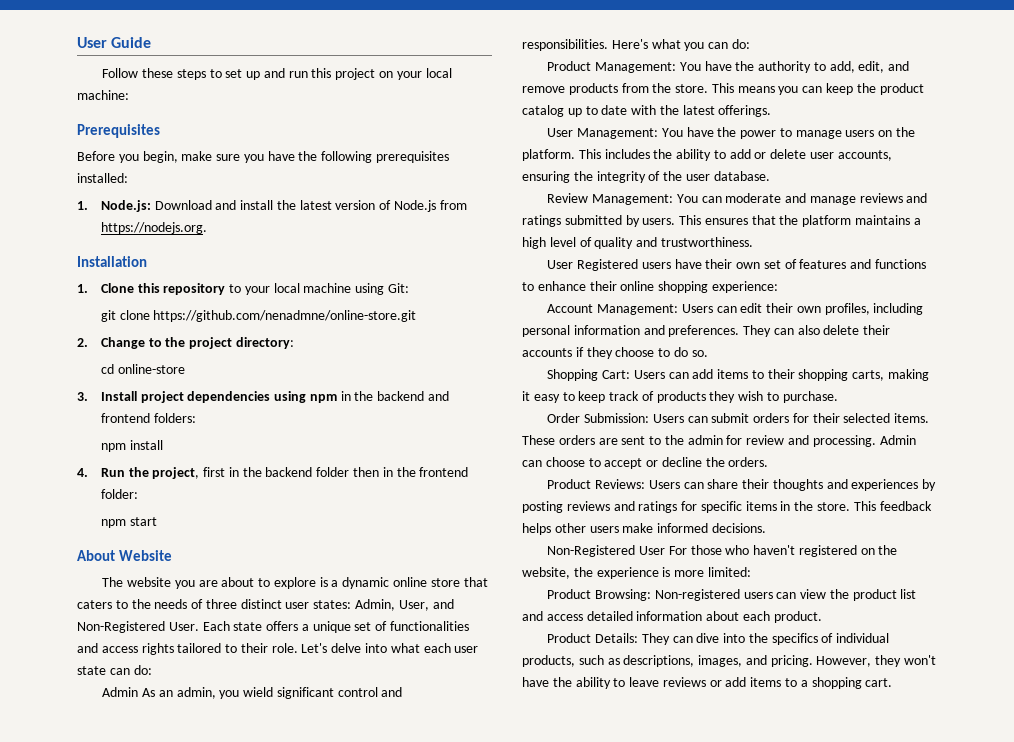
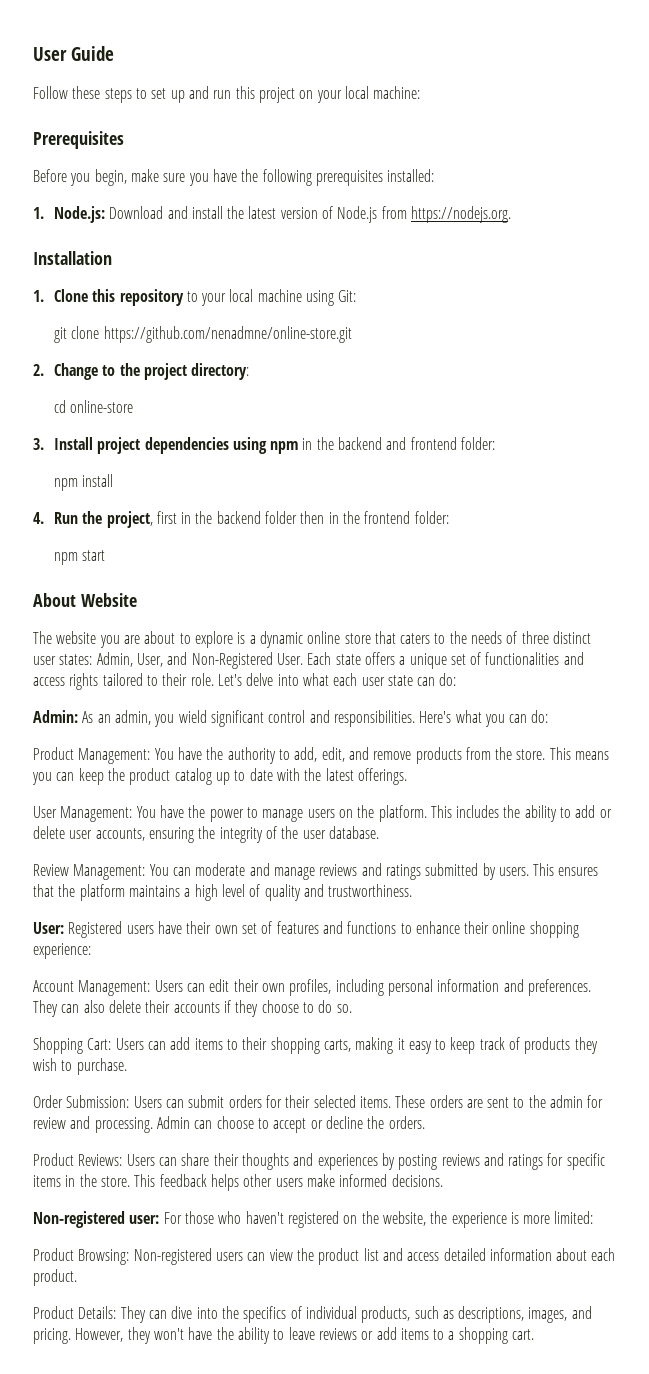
- 3. Install project dependencies using npm in the backend and frontend folders:
+ 3. Install project dependencies using npm in the backend and frontend folder:
- Admin As an admin, you wield significant control and responsibilities.
+ Admin: As an admin, you wield significant control and responsibilities.
- User Registered users have their own set of features and functions to enhance their online shopping experience:
+ User: Registered users have their own set of features and functions to enhance their online shopping experience:
- Non-Registered User For those who haven't registered on the website, the experience is more limited:
+ Non-registered user: For those who haven't registered on the website, the experience is more limited:

